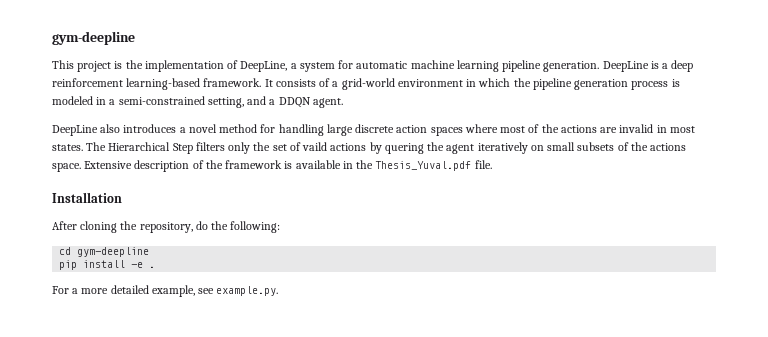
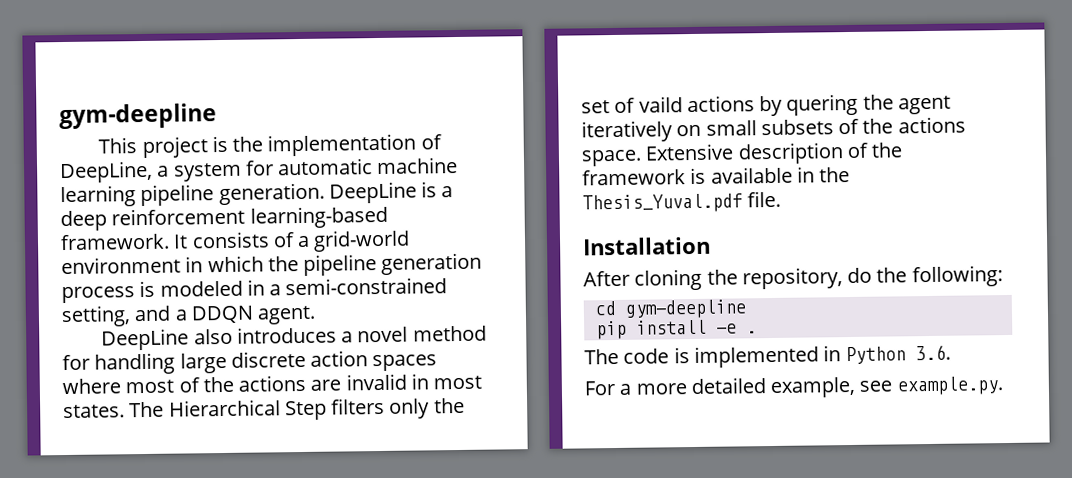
+ The code is implemented in Python 3.6.

